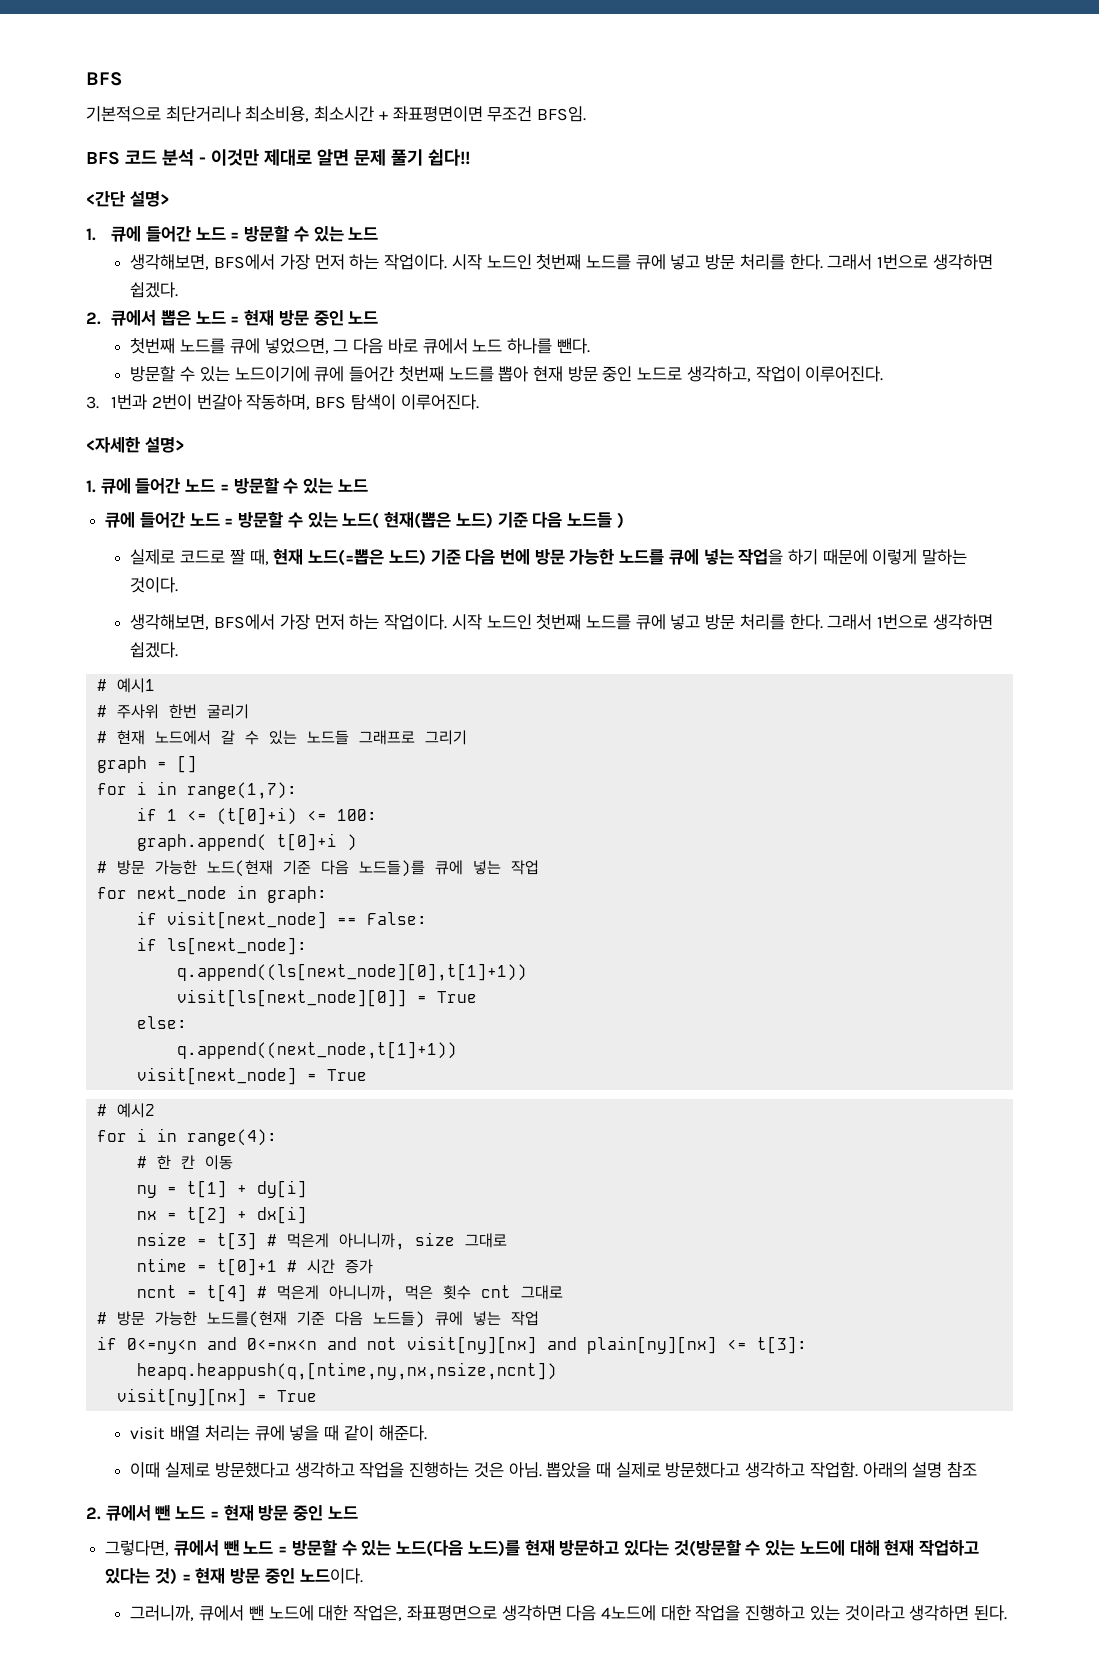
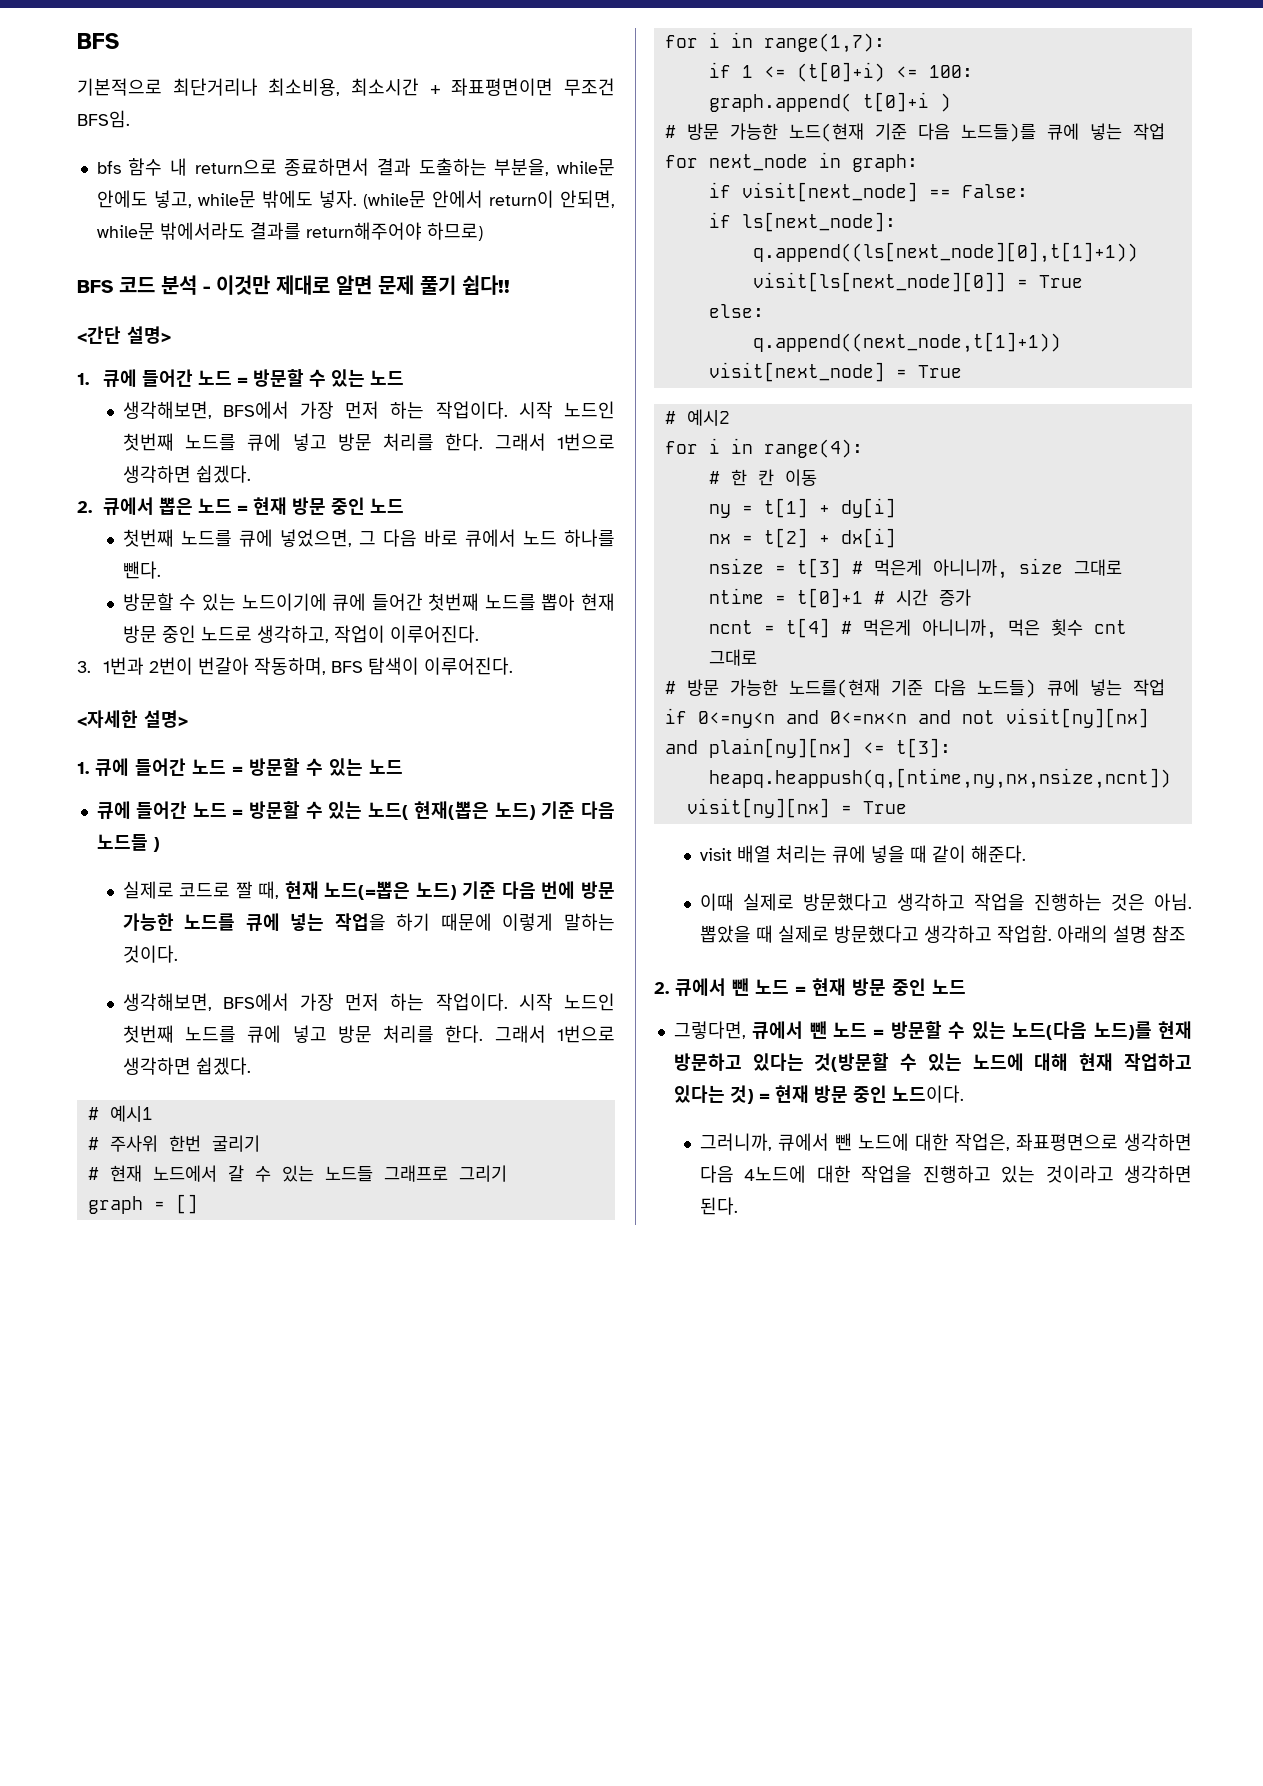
+ bfs 함수 내 return으로 종료하면서 결과 도출하는 부분을, while문 안에도 넣고, while문 밖에도 넣자. (while문 안에서 return이 안되면, while문 밖에서라도 결과를 return해주어야 하므로)

